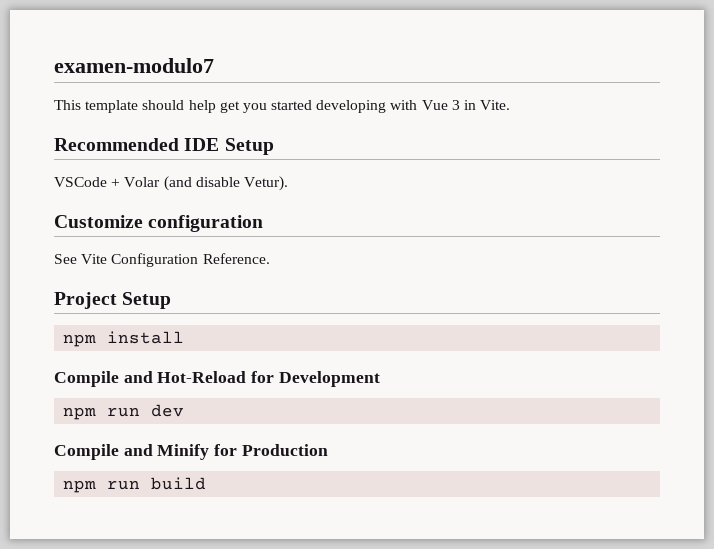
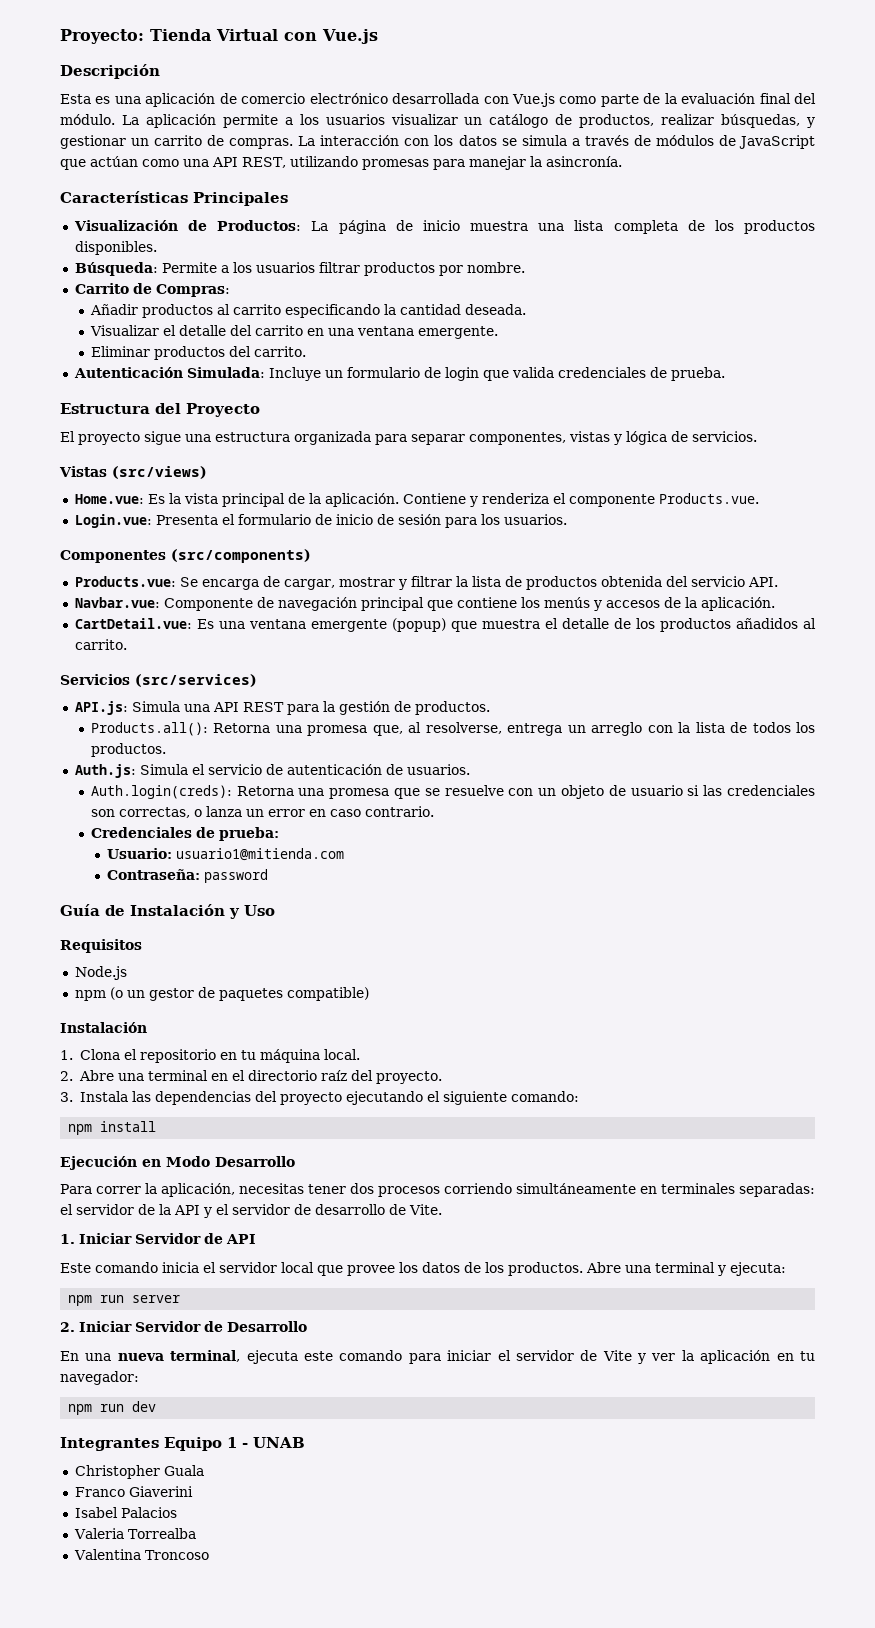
- examen-modulo7
- This template should help get you started developing with Vue 3 in Vite.
- Recommended IDE Setup
- VSCode + Volar (and disable Vetur).
- Customize configuration
- See Vite Configuration Reference.
- Project Setup
+ Proyecto: Tienda Virtual con Vue.js
+ Descripción
+ Esta es una aplicación de comercio electrónico desarrollada con Vue.js como parte de la evaluación final del módulo. La aplicación permite a los usuarios visualizar un catálogo de productos, realizar búsquedas, y gestionar un carrito de compras. La interacción con los datos se simula a través de módulos de JavaScript que actúan como una API REST, utilizando promesas para manejar la asincronía.
+ Características Principales
+ Visualización de Productos: La página de inicio muestra una lista completa de los productos disponibles.
+ Búsqueda: Permite a los usuarios filtrar productos por nombre.
+ Carrito de Compras:
+ Añadir productos al carrito especificando la cantidad deseada.
+ Visualizar el detalle del carrito en una ventana emergente.
+ Eliminar productos del carrito.
+ Autenticación Simulada: Incluye un formulario de login que valida credenciales de prueba.
+ Estructura del Proyecto
+ El proyecto sigue una estructura organizada para separar componentes, vistas y lógica de servicios.
+ Vistas (src/views)
+ Home.vue: Es la vista principal de la aplicación. Contiene y renderiza el componente Products.vue.
+ Login.vue: Presenta el formulario de inicio de sesión para los usuarios.
+ Componentes (src/components)
+ Products.vue: Se encarga de cargar, mostrar y filtrar la lista de productos obtenida del servicio API.
+ Navbar.vue: Componente de navegación principal que contiene los menús y accesos de la aplicación.
+ CartDetail.vue: Es una ventana emergente (popup) que muestra el detalle de los productos añadidos al carrito.
+ Servicios (src/services)
+ API.js: Simula una API REST para la gestión de productos.
+ Products.all(): Retorna una promesa que, al resolverse, entrega un arreglo con la lista de todos los productos.
+ Auth.js: Simula el servicio de autenticación de usuarios.
+ Auth.login(creds): Retorna una promesa que se resuelve con un objeto de usuario si las credenciales son correctas, o lanza un error en caso contrario.
+ Credenciales de prueba:
+ Usuario: usuario1@mitienda.com
+ Contraseña: password
+ Guía de Instalación y Uso
+ Requisitos
+ Node.js
+ npm (o un gestor de paquetes compatible)
+ Instalación
+ 1. Clona el repositorio en tu máquina local.
+ 2. Abre una terminal en el directorio raíz del proyecto.
+ 3. Instala las dependencias del proyecto ejecutando el siguiente comando:
  npm install
- Compile and Hot-Reload for Development
+ Ejecución en Modo Desarrollo
+ Para correr la aplicación, necesitas tener dos procesos corriendo simultáneamente en terminales separadas: el servidor de la API y el servidor de desarrollo de Vite.
+ 1. Iniciar Servidor de API
+ Este comando inicia el servidor local que provee los datos de los productos. Abre una terminal y ejecuta:
+ npm run server
+ 2. Iniciar Servidor de Desarrollo
+ En una nueva terminal, ejecuta este comando para iniciar el servidor de Vite y ver la aplicación en tu navegador:
  npm run dev
- Compile and Minify for Production
- npm run build
+ Integrantes Equipo 1 - UNAB
+ Christopher Guala
+ Franco Giaverini
+ Isabel Palacios
+ Valeria Torrealba
+ Valentina Troncoso

